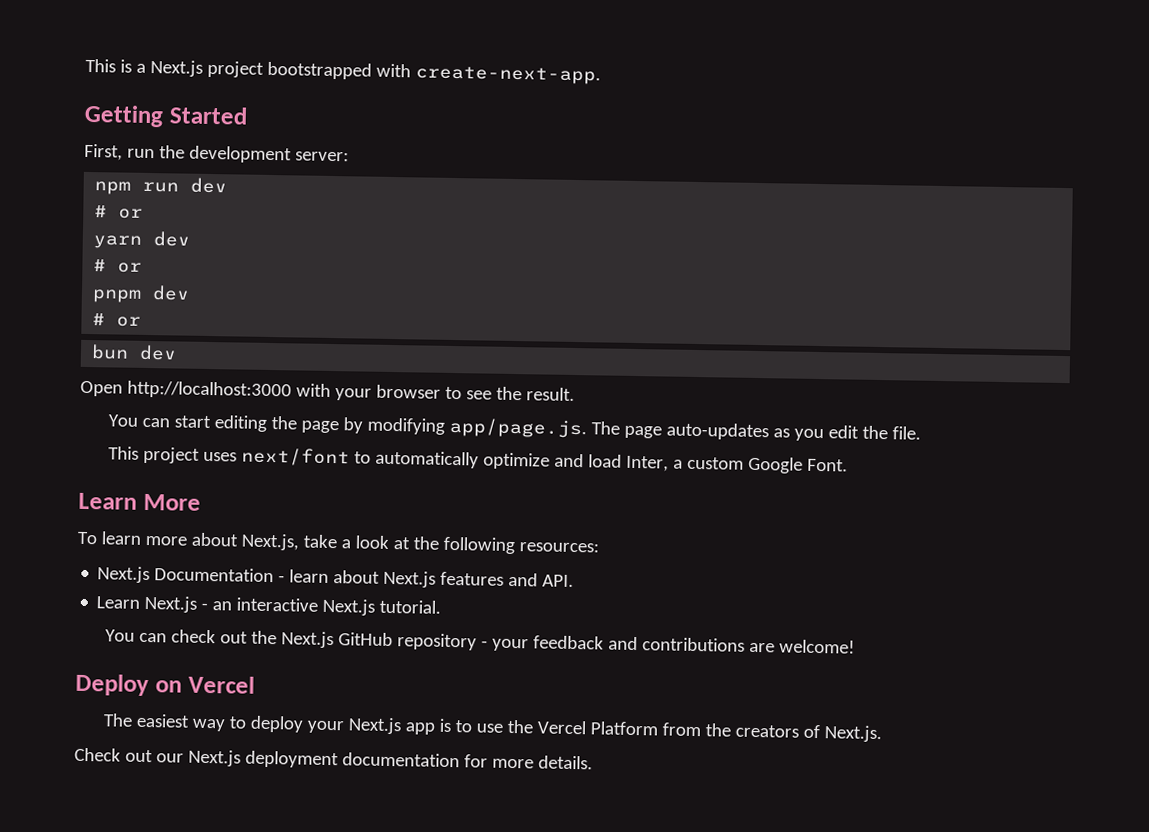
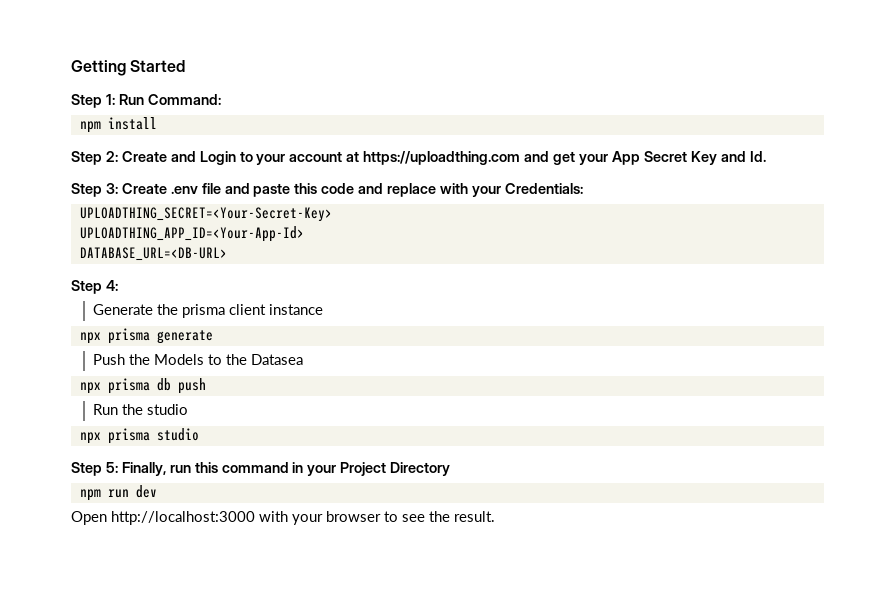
- This is a Next.js project bootstrapped with create-next-app.
  Getting Started
- First, run the development server:
+ Step 1: Run Command:
+ npm install
+ Step 2: Create and Login to your account at https://uploadthing.com and get your App Secret Key and Id.
+ Step 3: Create .env file and paste this code and replace with your Credentials:
+ UPLOADTHING_SECRET=<Your-Secret-Key>
+ UPLOADTHING_APP_ID=<Your-App-Id>
+ DATABASE_URL=<DB-URL>
+ Step 4:
+ Generate the prisma client instance
+ npx prisma generate
+ Push the Models to the Datasea
+ npx prisma db push
+ Run the studio
+ npx prisma studio
+ Step 5: Finally, run this command in your Project Directory
  npm run dev
- # or
- yarn dev
- # or
- pnpm dev
- # or
- bun dev
- You can start editing the page by modifying app/page.js. The page auto-updates as you edit the file.
- This project uses next/font to automatically optimize and load Inter, a custom Google Font.
- Learn More
- To learn more about Next.js, take a look at the following resources:
- Next.js Documentation - learn about Next.js features and API.
- Learn Next.js - an interactive Next.js tutorial.
- You can check out the Next.js GitHub repository - your feedback and contributions are welcome!
- Deploy on Vercel
- The easiest way to deploy your Next.js app is to use the Vercel Platform from the creators of Next.js.
- Check out our Next.js deployment documentation for more details.

